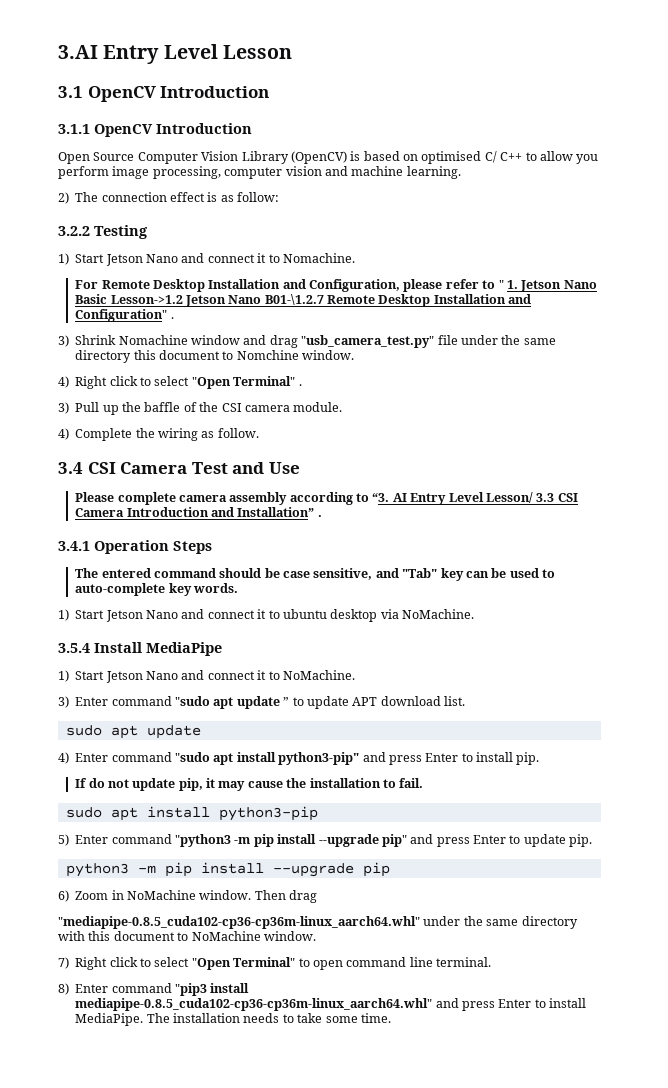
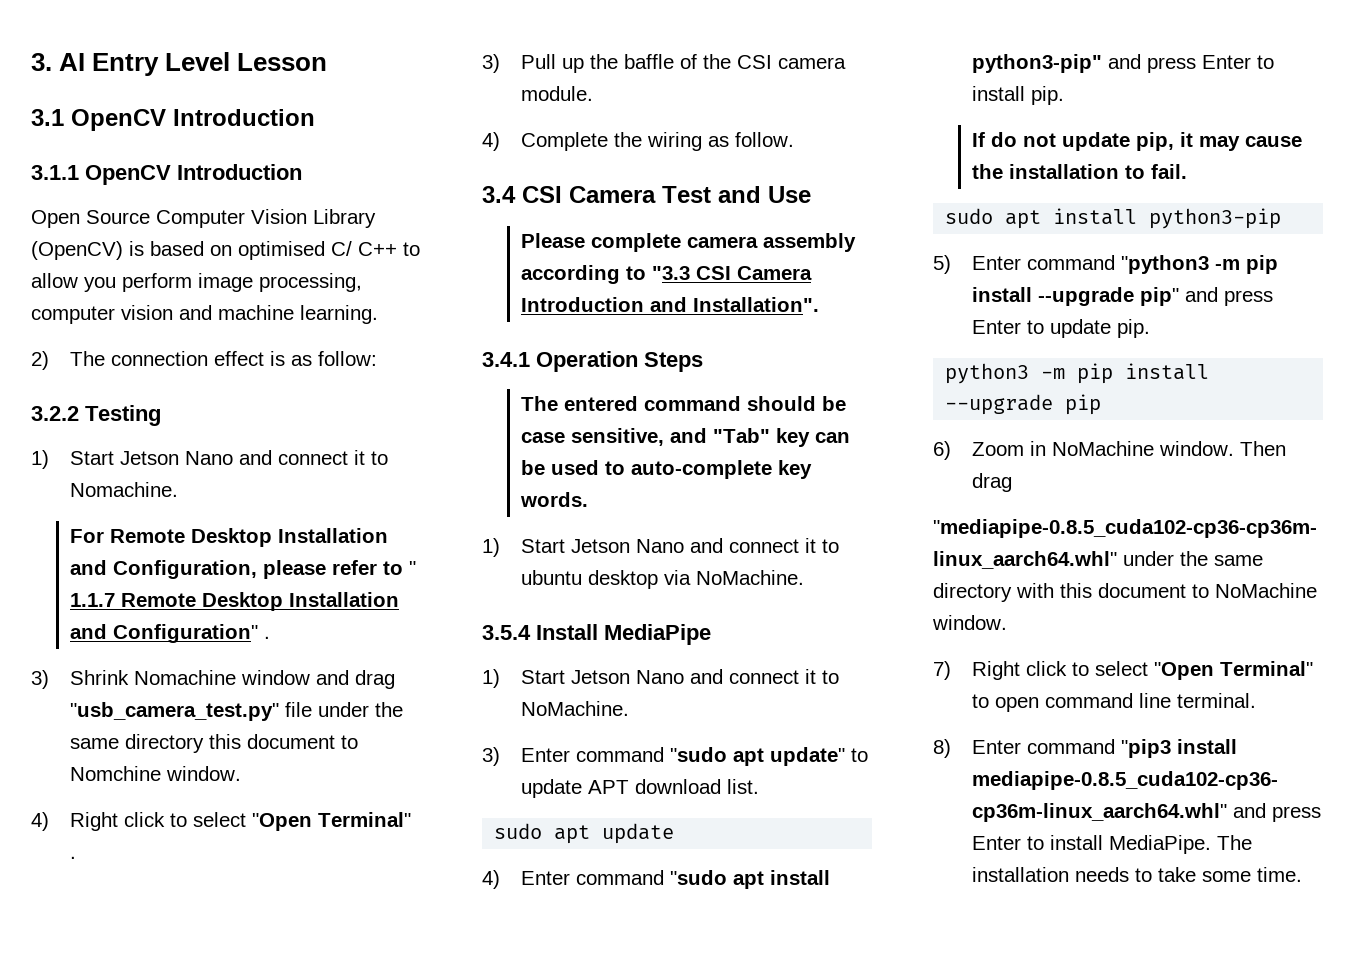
- 3.AI Entry Level Lesson
+ 3. AI Entry Level Lesson
- For Remote Desktop Installation and Configuration, please refer to " 1. Jetson Nano Basic Lesson->1.2 Jetson Nano B01-\1.2.7 Remote Desktop Installation and Configuration" .
+ For Remote Desktop Installation and Configuration, please refer to " 1.1.7 Remote Desktop Installation and Configuration" .
- Please complete camera assembly according to “3. AI Entry Level Lesson/ 3.3 CSI Camera Introduction and Installation” .
+ Please complete camera assembly according to "3.3 CSI Camera Introduction and Installation".
- 3) Enter command "sudo apt update ” to update APT download list.
+ 3) Enter command "sudo apt update" to update APT download list.

